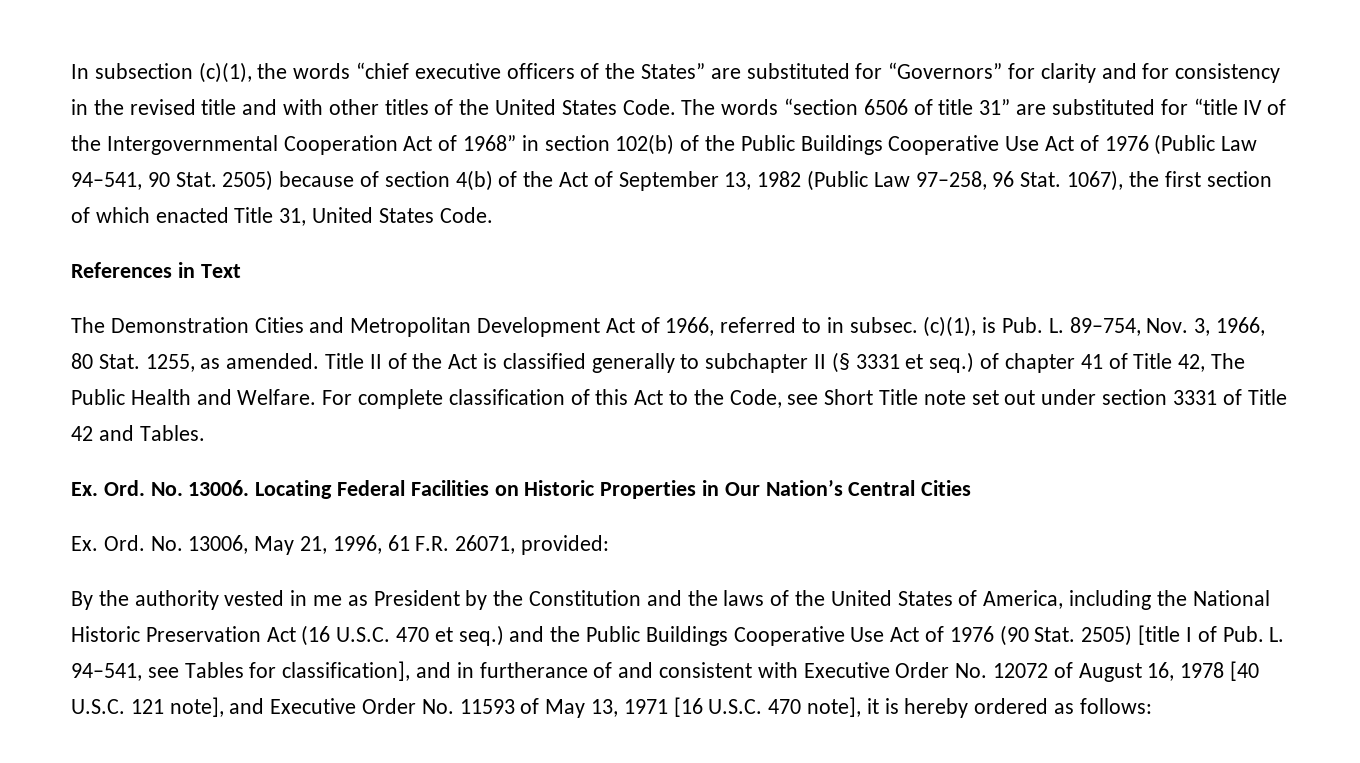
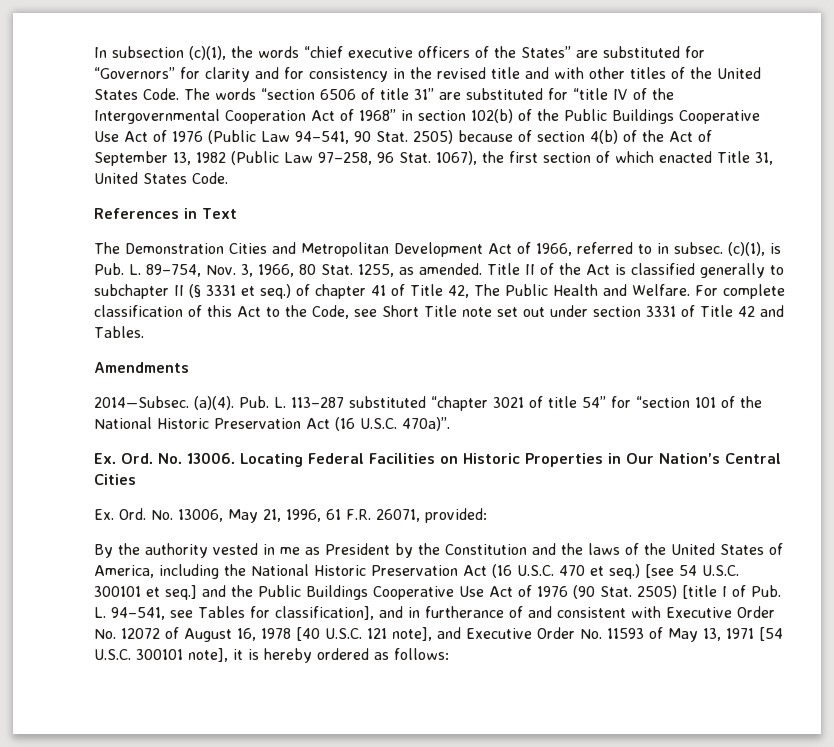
+ Amendments
+ 2014—Subsec. (a)(4). Pub. L. 113–287 substituted “chapter 3021 of title 54” for “section 101 of the National Historic Preservation Act (16 U.S.C. 470a)”.
- By the authority vested in me as President by the Constitution and the laws of the United States of America, including the National Historic Preservation Act (16 U.S.C. 470 et seq.) and the Public Buildings Cooperative Use Act of 1976 (90 Stat.
+ By the authority vested in me as President by the Constitution and the laws of the United States of America, including the National Historic Preservation Act (16 U.S.C. 470 et seq.) [see 54 U.S.C. 300101 et seq.] and the Public Buildings Cooperative Use Act of 1976 (90 Stat.
- 2505) [title I of Pub. L. 94–541, see Tables for classification], and in furtherance of and consistent with Executive Order No. 12072 of August 16, 1978 [40 U.S.C. 121 note], and Executive Order No. 11593 of May 13, 1971 [16 U.S.C. 470 note], it is hereby ordered as follows:
+ 2505) [title I of Pub. L. 94–541, see Tables for classification], and in furtherance of and consistent with Executive Order No. 12072 of August 16, 1978 [40 U.S.C. 121 note], and Executive Order No. 11593 of May 13, 1971 [54 U.S.C. 300101 note], it is hereby ordered as follows:

